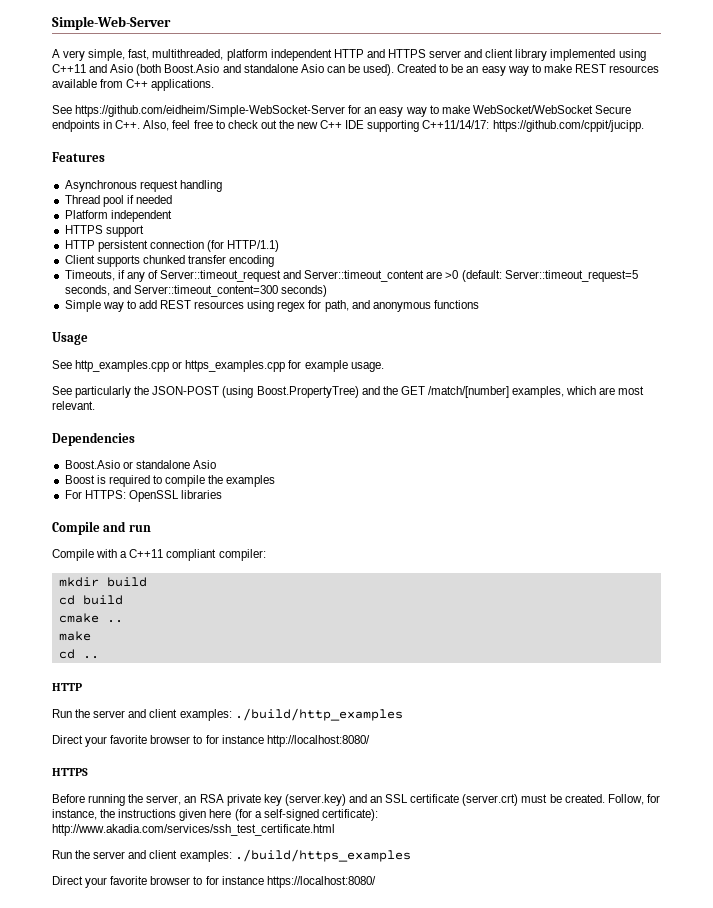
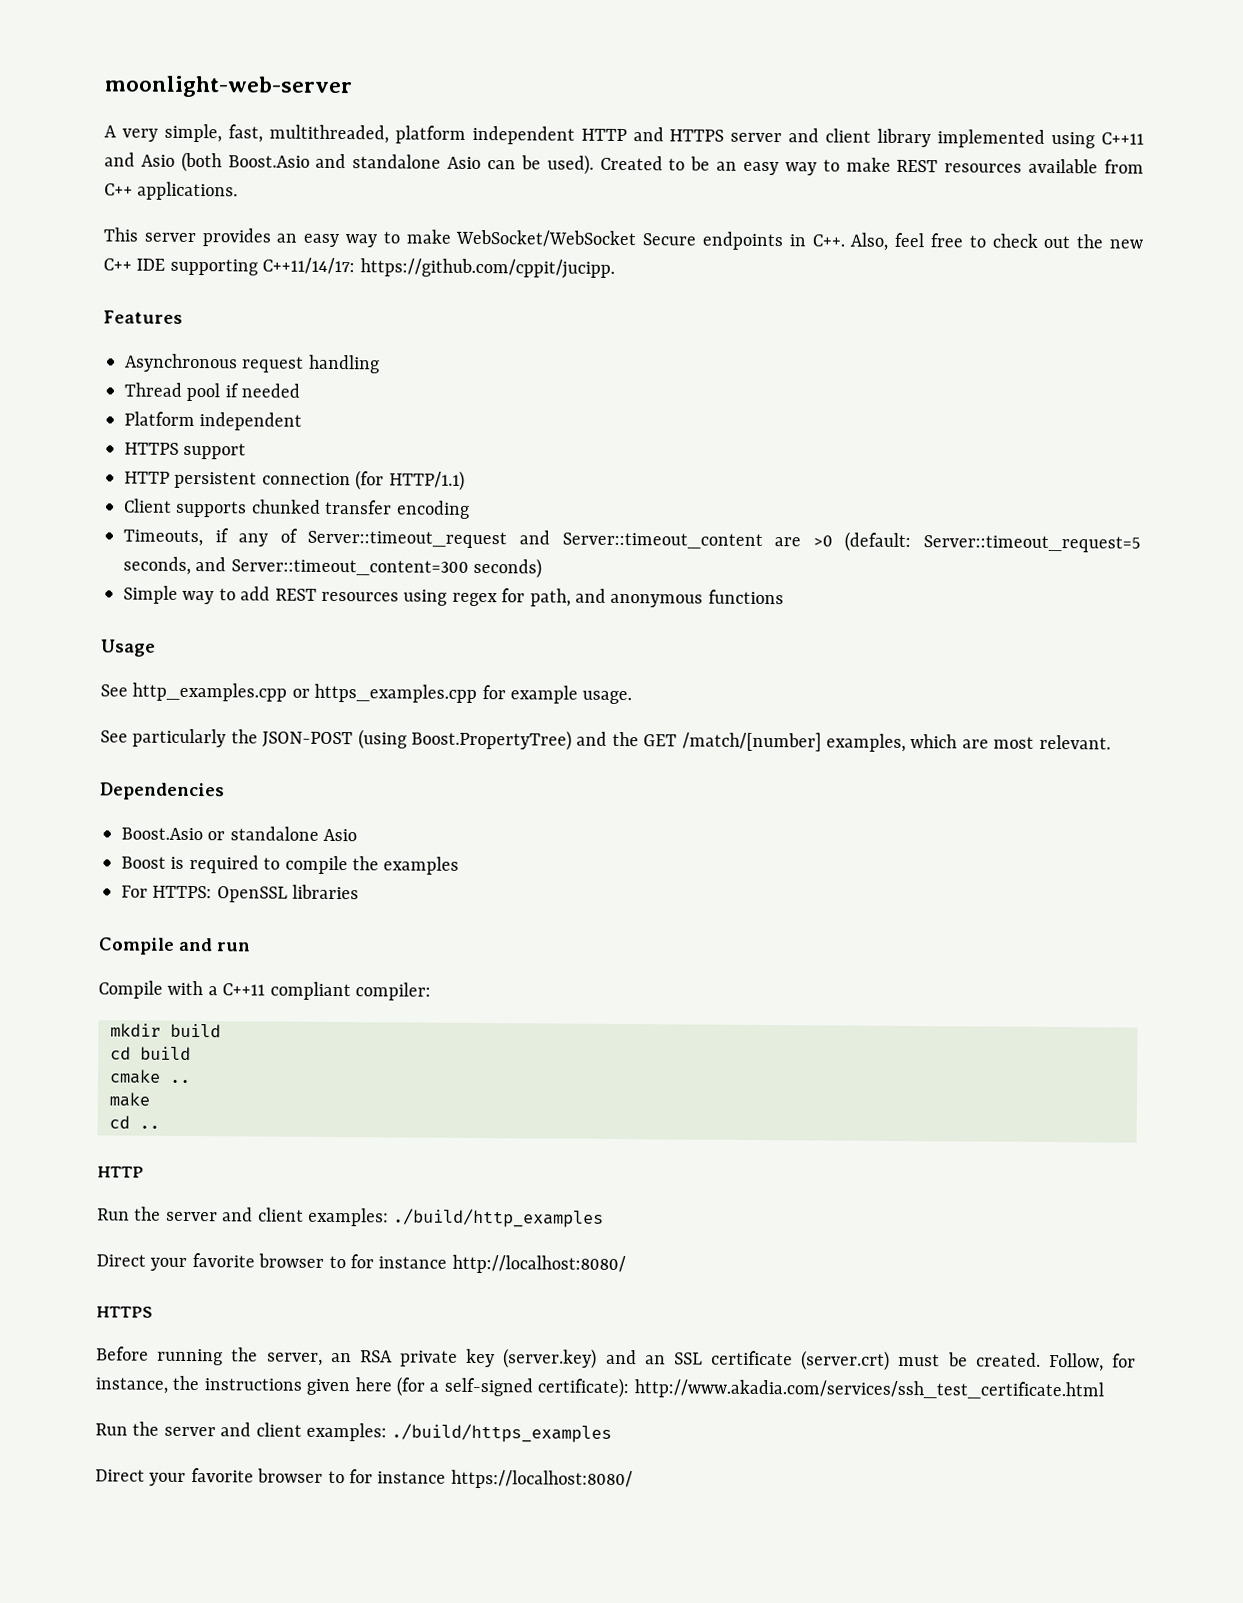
- Simple-Web-Server
+ moonlight-web-server
- See https://github.com/eidheim/Simple-WebSocket-Server for an easy way to make WebSocket/WebSocket Secure endpoints in C++. Also, feel free to check out the new C++ IDE supporting C++11/14/17: https://github.com/cppit/jucipp.
+ This server provides an easy way to make WebSocket/WebSocket Secure endpoints in C++. Also, feel free to check out the new C++ IDE supporting C++11/14/17: https://github.com/cppit/jucipp.

